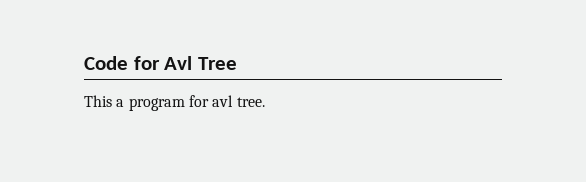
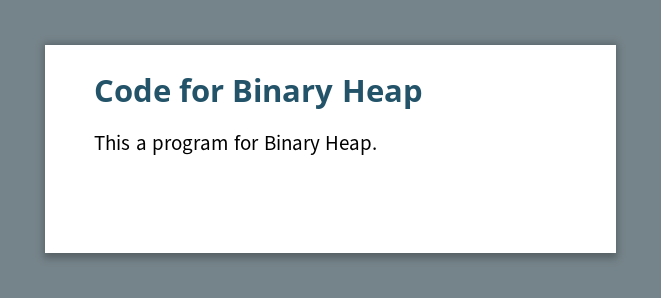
- Code for Avl Tree
+ Code for Binary Heap
- This a program for avl tree.
+ This a program for Binary Heap.

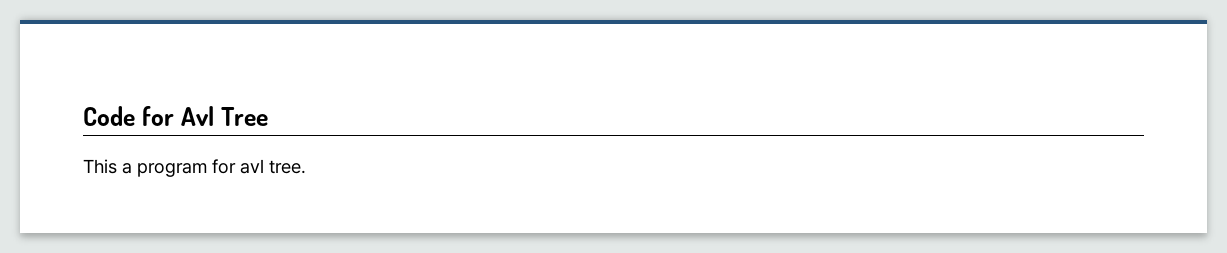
- Code for Binary Heap
+ Code for Avl Tree
- This a program for Binary Heap.
+ This a program for avl tree.

